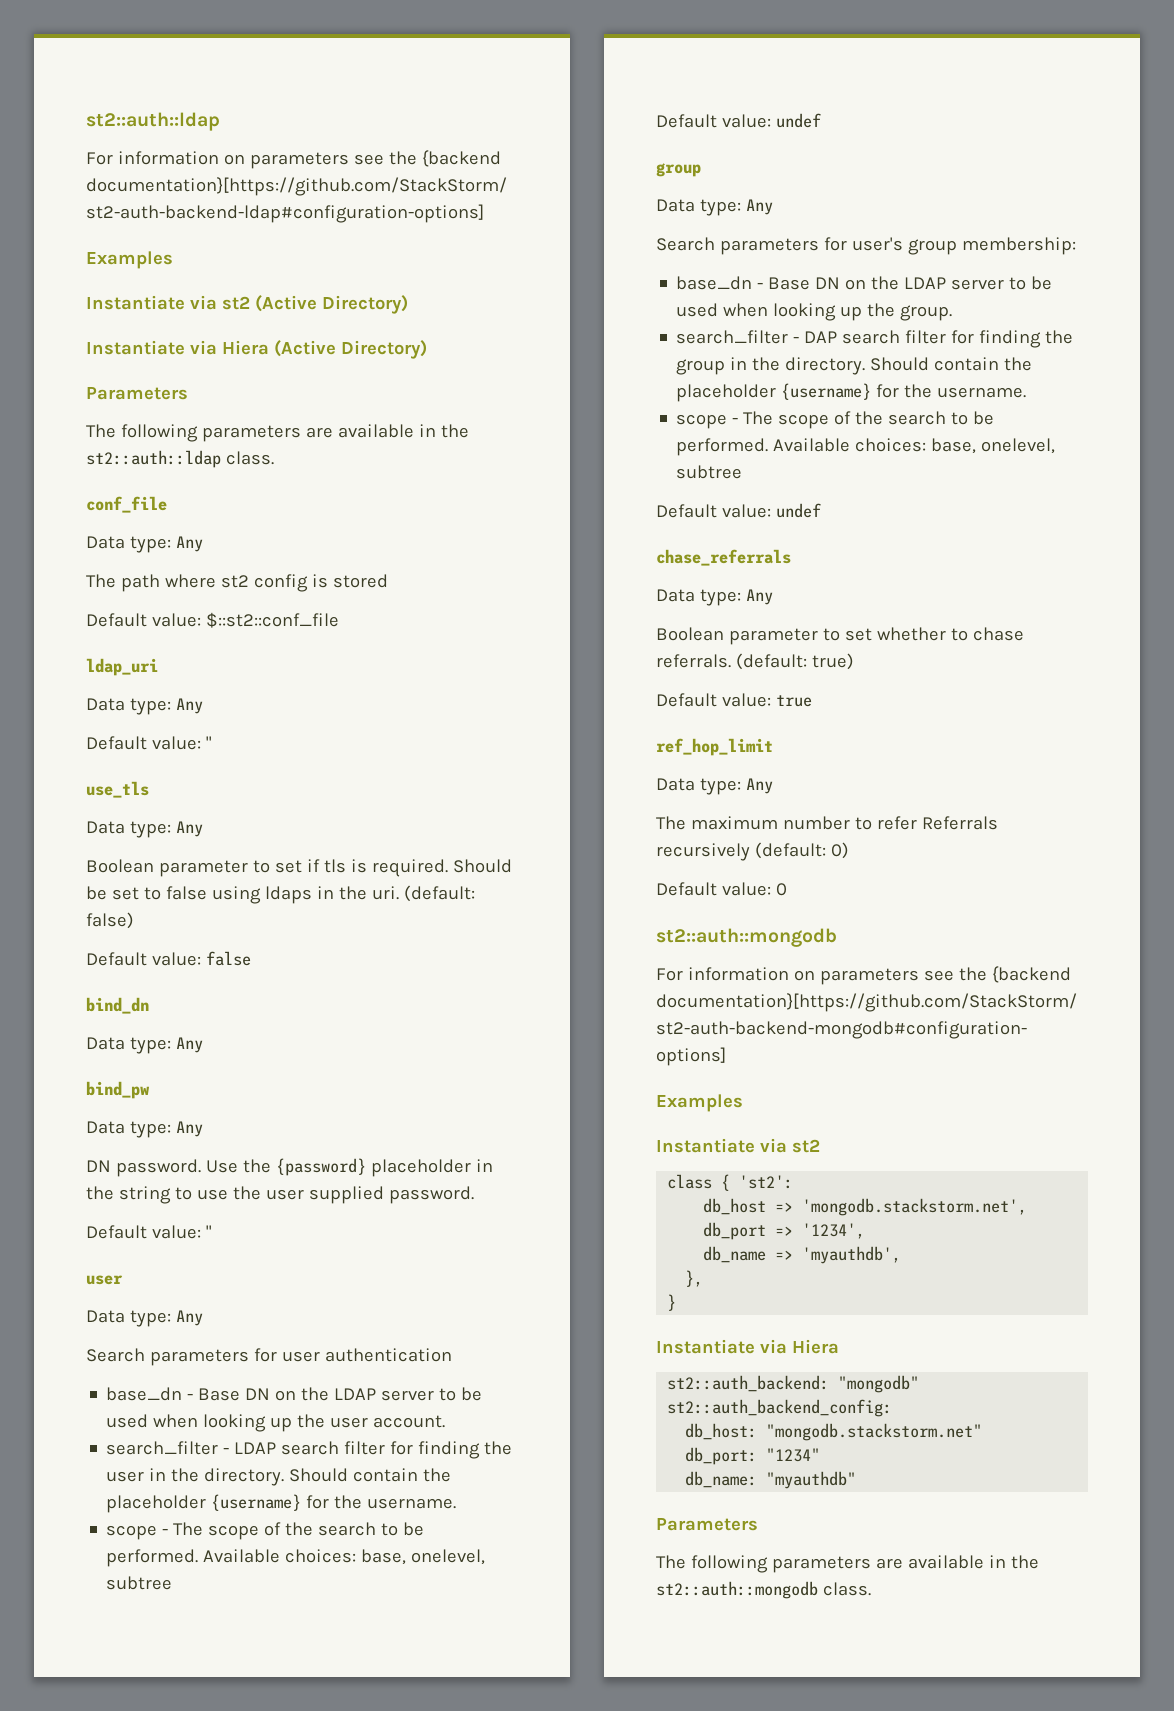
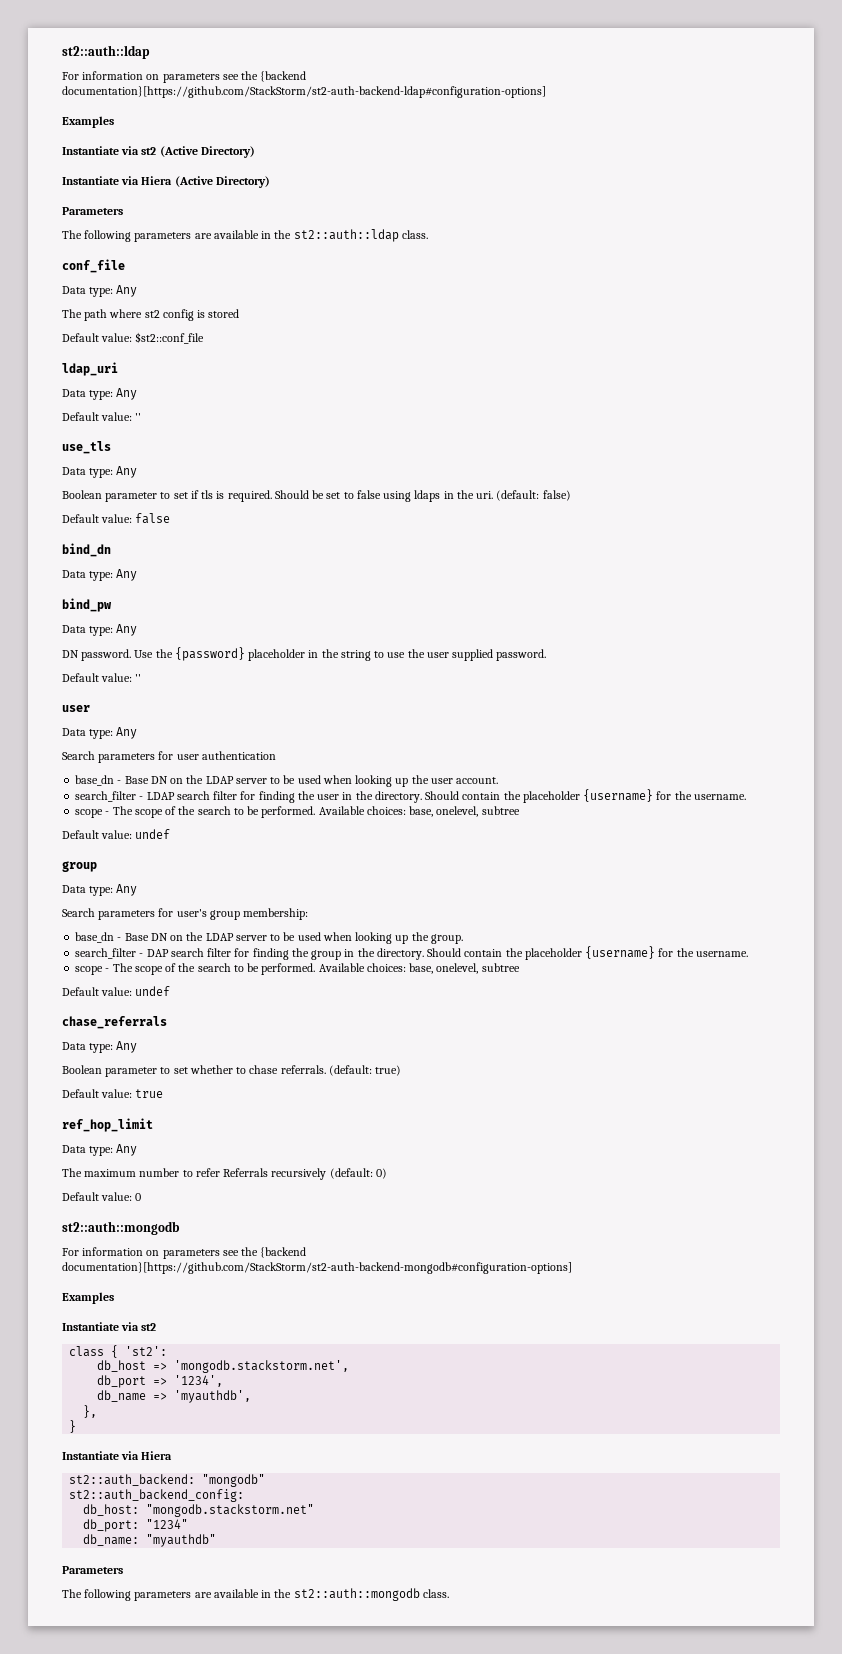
- Default value: $::st2::conf_file
+ Default value: $st2::conf_file

